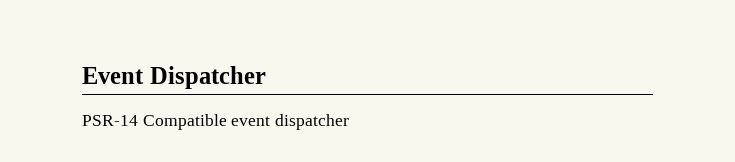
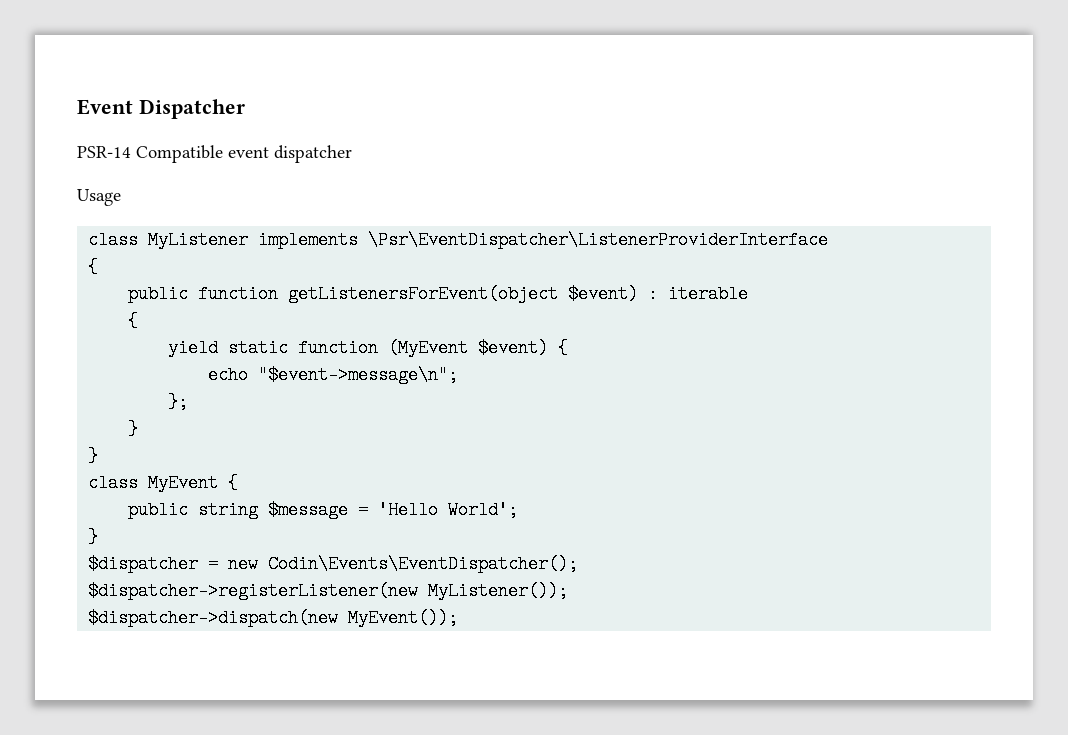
+ Usage
+ class MyListener implements \Psr\EventDispatcher\ListenerProviderInterface
+ {
+ public function getListenersForEvent(object $event) : iterable
+ {
+ yield static function (MyEvent $event) {
+ echo "$event->message\n";
+ };
+ }
+ }
+ class MyEvent {
+ public string $message = 'Hello World';
+ }
+ $dispatcher = new Codin\Events\EventDispatcher();
+ $dispatcher->registerListener(new MyListener());
+ $dispatcher->dispatch(new MyEvent());

